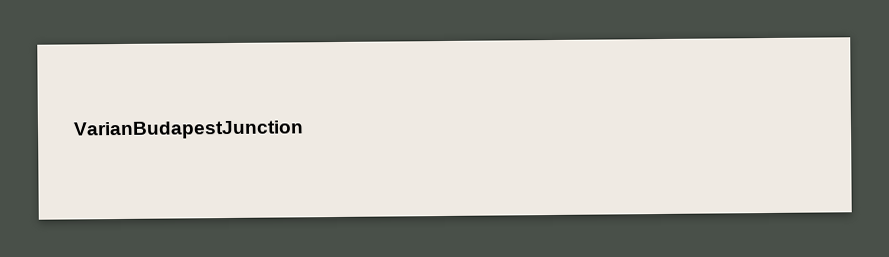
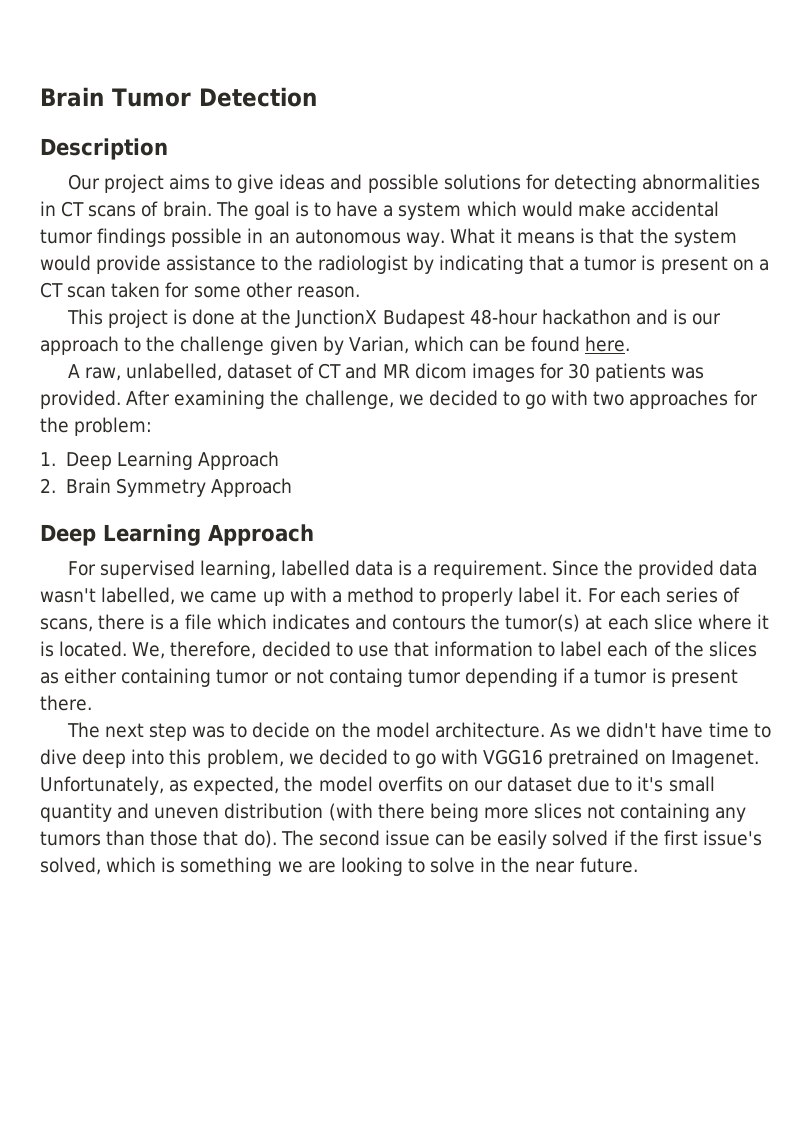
- VarianBudapestJunction
+ Brain Tumor Detection
+ Description
+ Our project aims to give ideas and possible solutions for detecting abnormalities in CT scans of brain. The goal is to have a system which would make accidental tumor findings possible in an autonomous way. What it means is that the system would provide assistance to the radiologist by indicating that a tumor is present on a CT scan taken for some other reason.
+ This project is done at the JunctionX Budapest 48-hour hackathon and is our approach to the challenge given by Varian, which can be found here.
+ A raw, unlabelled, dataset of CT and MR dicom images for 30 patients was provided. After examining the challenge, we decided to go with two approaches for the problem:
+ 1. Deep Learning Approach
+ 2. Brain Symmetry Approach
+ Deep Learning Approach
+ For supervised learning, labelled data is a requirement. Since the provided data wasn't labelled, we came up with a method to properly label it. For each series of scans, there is a file which indicates and contours the tumor(s) at each slice where it is located. We, therefore, decided to use that information to label each of the slices as either containing tumor or not containg tumor depending if a tumor is present there.
+ The next step was to decide on the model architecture. As we didn't have time to dive deep into this problem, we decided to go with VGG16 pretrained on Imagenet. Unfortunately, as expected, the model overfits on our dataset due to it's small quantity and uneven distribution (with there being more slices not containing any tumors than those that do). The second issue can be easily solved if the first issue's solved, which is something we are looking to solve in the near future.

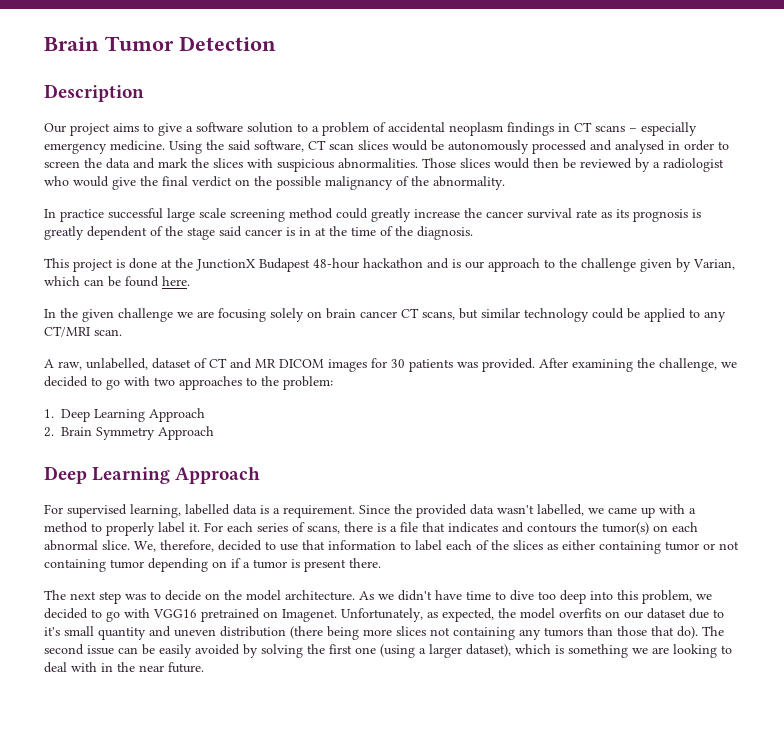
- Our project aims to give ideas and possible solutions for detecting abnormalities in CT scans of brain. The goal is to have a system which would make accidental tumor findings possible in an autonomous way. What it means is that the system would provide assistance to the radiologist by indicating that a tumor is present on a CT scan taken for some other reason.
+ Our project aims to give a software solution to a problem of accidental neoplasm findings in CT scans – especially emergency medicine. Using the said software, CT scan slices would be autonomously processed and analysed in order to screen the data and mark the slices with suspicious abnormalities. Those slices would then be reviewed by a radiologist who would give the final verdict on the possible malignancy of the abnormality.
+ In practice successful large scale screening method could greatly increase the cancer survival rate as its prognosis is greatly dependent of the stage said cancer is in at the time of the diagnosis.
+ In the given challenge we are focusing solely on brain cancer CT scans, but similar technology could be applied to any CT/MRI scan.
- A raw, unlabelled, dataset of CT and MR dicom images for 30 patients was provided.
+ A raw, unlabelled, dataset of CT and MR DICOM images for 30 patients was provided.
- After examining the challenge, we decided to go with two approaches for the problem:
+ After examining the challenge, we decided to go with two approaches to the problem:
- For each series of scans, there is a file which indicates and contours the tumor(s) at each slice where it is located.
+ For each series of scans, there is a file that indicates and contours the tumor(s) on each abnormal slice.
- We, therefore, decided to use that information to label each of the slices as either containing tumor or not containg tumor depending if a tumor is present there.
+ We, therefore, decided to use that information to label each of the slices as either containing tumor or not containing tumor depending on if a tumor is present there.
- As we didn't have time to dive deep into this problem, we decided to go with VGG16 pretrained on Imagenet.
+ As we didn't have time to dive too deep into this problem, we decided to go with VGG16 pretrained on Imagenet.
- Unfortunately, as expected, the model overfits on our dataset due to it's small quantity and uneven distribution (with there being more slices not containing any tumors than those that do).
+ Unfortunately, as expected, the model overfits on our dataset due to it's small quantity and uneven distribution (there being more slices not containing any tumors than those that do).
- The second issue can be easily solved if the first issue's solved, which is something we are looking to solve in the near future.
+ The second issue can be easily avoided by solving the first one (using a larger dataset), which is something we are looking to deal with in the near future.

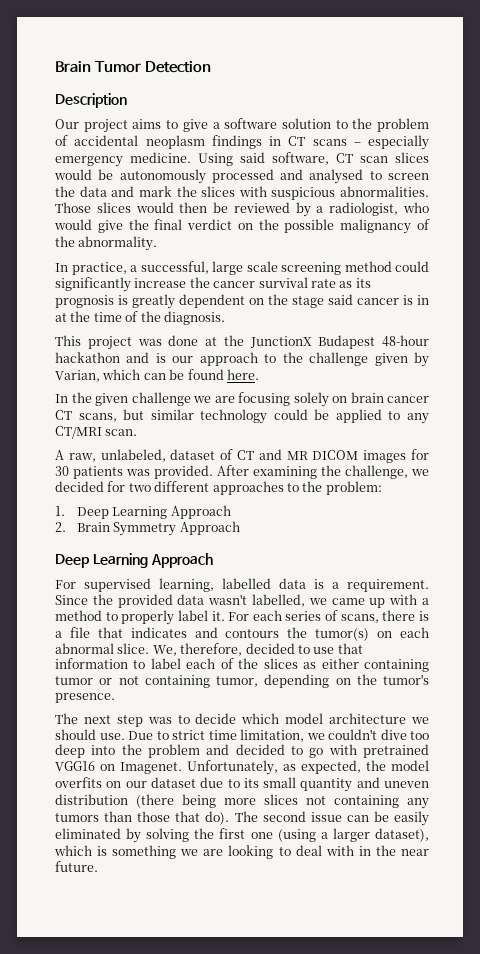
- Our project aims to give a software solution to a problem of accidental neoplasm findings in CT scans – especially emergency medicine.
+ Our project aims to give a software solution to the problem of accidental neoplasm findings in CT scans – especially emergency medicine.
- Using the said software, CT scan slices would be autonomously processed and analysed in order to screen the data and mark the slices with suspicious abnormalities.
+ Using said software, CT scan slices would be autonomously processed and analysed to screen the data and mark the slices with suspicious abnormalities.
- Those slices would then be reviewed by a radiologist who would give the final verdict on the possible malignancy of the abnormality.
+ Those slices would then be reviewed by a radiologist, who would give the final verdict on the possible malignancy of the abnormality.
- In practice successful large scale screening method could greatly increase the cancer survival rate as its prognosis is greatly dependent of the stage said cancer is in at the time of the diagnosis.
+ In practice, a successful, large scale screening method could significantly increase the cancer survival rate as its prognosis is greatly dependent on the stage said cancer is in at the time of the diagnosis.
- This project is done at the JunctionX Budapest 48-hour hackathon and is our approach to the challenge given by Varian, which can be found here.
+ This project was done at the JunctionX Budapest 48-hour hackathon and is our approach to the challenge given by Varian, which can be found here.
- A raw, unlabelled, dataset of CT and MR DICOM images for 30 patients was provided.
+ A raw, unlabeled, dataset of CT and MR DICOM images for 30 patients was provided.
- After examining the challenge, we decided to go with two approaches to the problem:
+ After examining the challenge, we decided for two different approaches to the problem:
- We, therefore, decided to use that information to label each of the slices as either containing tumor or not containing tumor depending on if a tumor is present there.
+ We, therefore, decided to use that information to label each of the slices as either containing tumor or not containing tumor, depending on the tumor's presence.
- The next step was to decide on the model architecture. As we didn't have time to dive too deep into this problem, we decided to go with VGG16 pretrained on Imagenet.
+ The next step was to decide which model architecture we should use. Due to strict time limitation, we couldn't dive too deep into the problem and decided to go with pretrained VGG16 on Imagenet.
- Unfortunately, as expected, the model overfits on our dataset due to it's small quantity and uneven distribution (there being more slices not containing any tumors than those that do).
+ Unfortunately, as expected, the model overfits on our dataset due to its small quantity and uneven distribution (there being more slices not containing any tumors than those that do).
- The second issue can be easily avoided by solving the first one (using a larger dataset), which is something we are looking to deal with in the near future.
+ The second issue can be easily eliminated by solving the first one (using a larger dataset), which is something we are looking to deal with in the near future.

